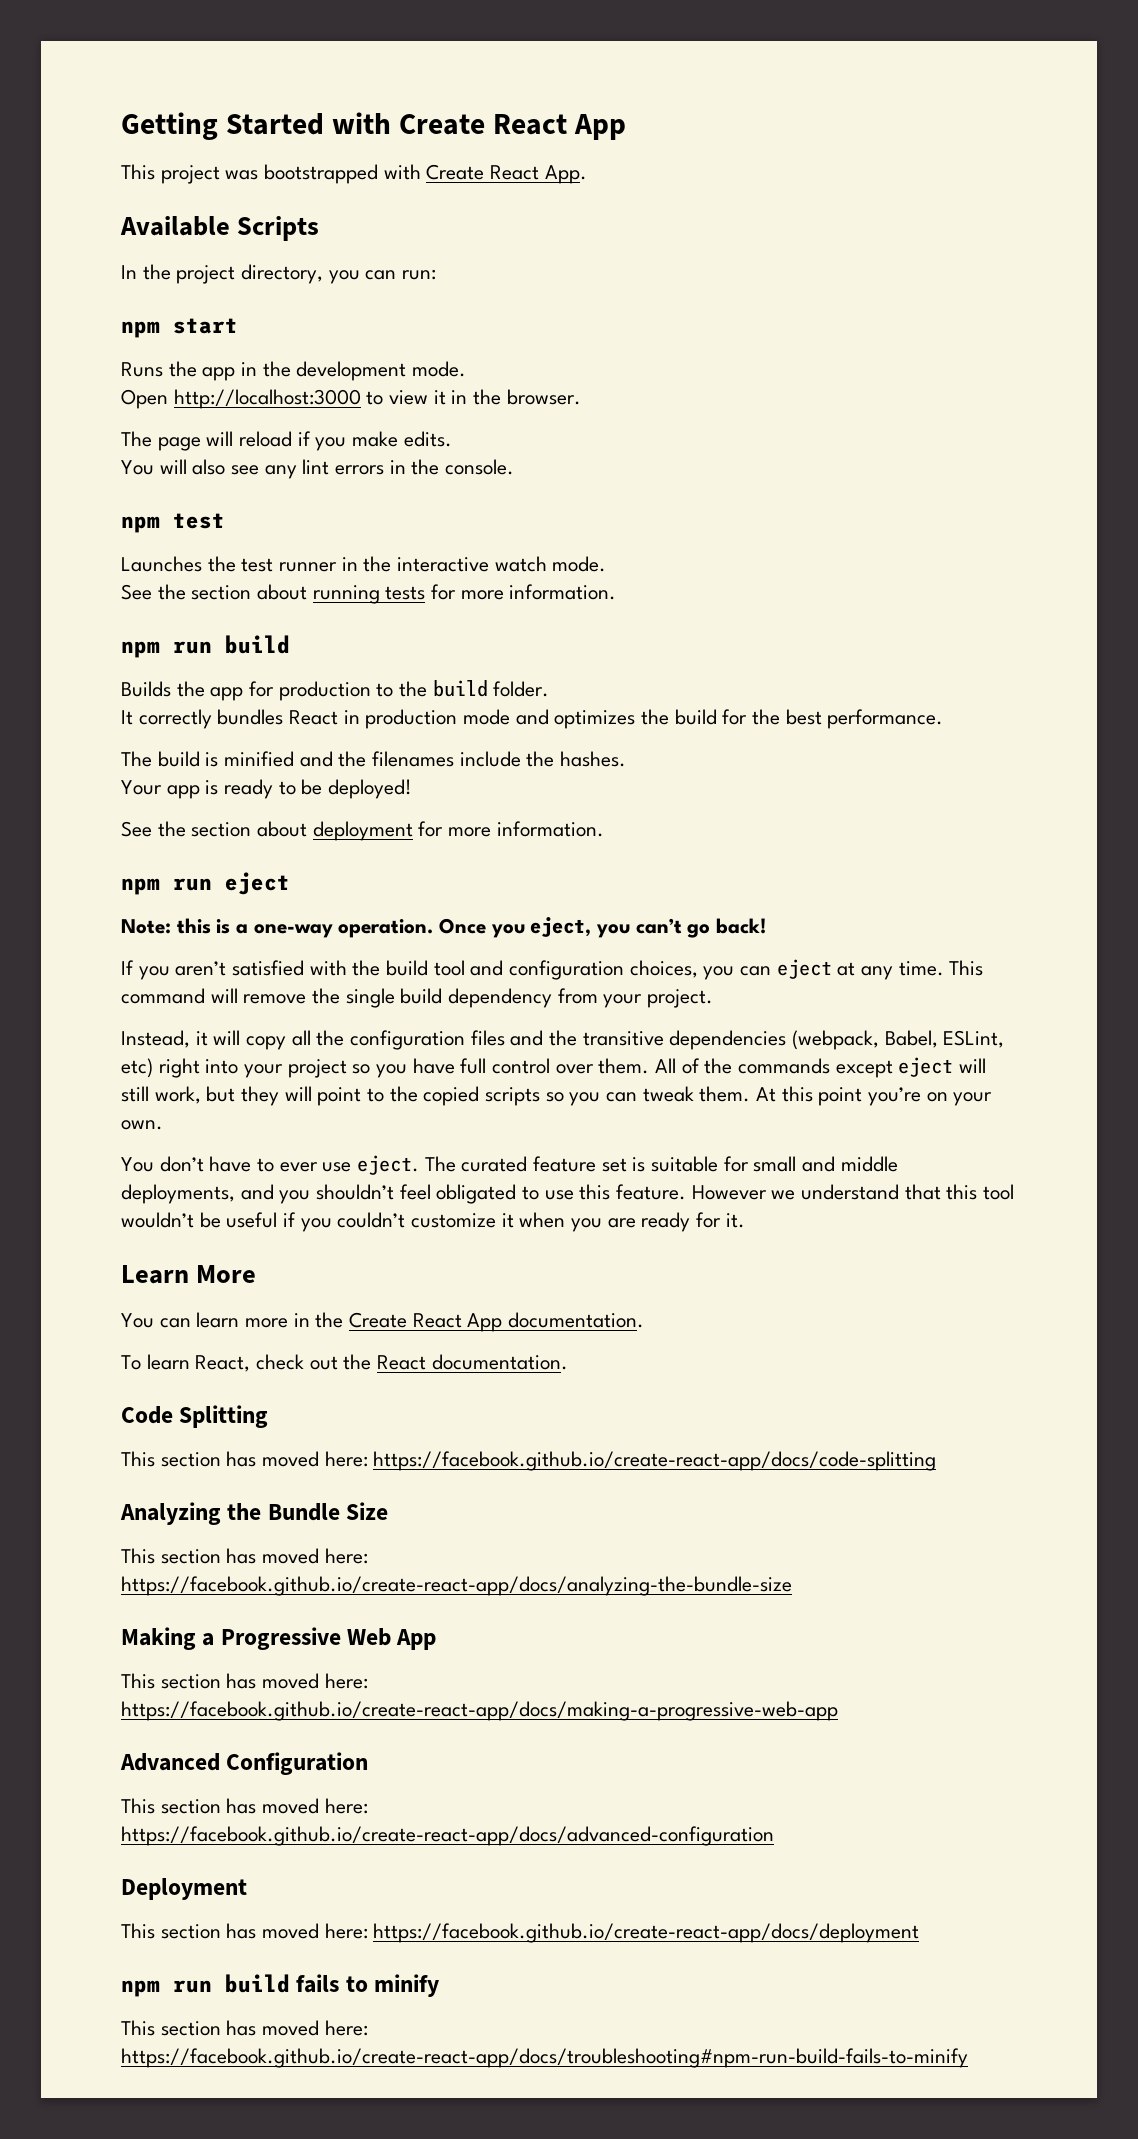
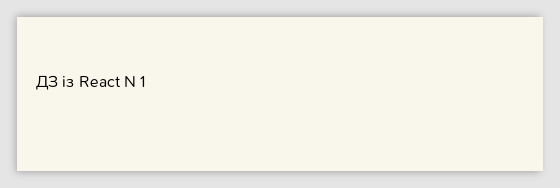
- Getting Started with Create React App
- This project was bootstrapped with Create React App.
- Available Scripts
- In the project directory, you can run:
- npm start
- Runs the app in the development mode.
- Open http://localhost:3000 to view it in the browser.
- The page will reload if you make edits.
- You will also see any lint errors in the console.
- npm test
- Launches the test runner in the interactive watch mode.
- See the section about running tests for more information.
- npm run build
- Builds the app for production to the build folder.
- It correctly bundles React in production mode and optimizes the build for the best performance.
- The build is minified and the filenames include the hashes.
- Your app is ready to be deployed!
- See the section about deployment for more information.
- npm run eject
- Note: this is a one-way operation. Once you eject, you can’t go back!
- If you aren’t satisfied with the build tool and configuration choices, you can eject at any time. This command will remove the single build dependency from your project.
- Instead, it will copy all the configuration files and the transitive dependencies (webpack, Babel, ESLint, etc) right into your project so you have full control over them. All of the commands except eject will still work, but they will point to the copied scripts so you can tweak them. At this point you’re on your own.
- You don’t have to ever use eject. The curated feature set is suitable for small and middle deployments, and you shouldn’t feel obligated to use this feature. However we understand that this tool wouldn’t be useful if you couldn’t customize it when you are ready for it.
- Learn More
- You can learn more in the Create React App documentation.
- To learn React, check out the React documentation.
- Code Splitting
- This section has moved here: https://facebook.github.io/create-react-app/docs/code-splitting
- Analyzing the Bundle Size
- This section has moved here: https://facebook.github.io/create-react-app/docs/analyzing-the-bundle-size
- Making a Progressive Web App
- This section has moved here: https://facebook.github.io/create-react-app/docs/making-a-progressive-web-app
- Advanced Configuration
- This section has moved here: https://facebook.github.io/create-react-app/docs/advanced-configuration
- Deployment
- This section has moved here: https://facebook.github.io/create-react-app/docs/deployment
- npm run build fails to minify
- This section has moved here: https://facebook.github.io/create-react-app/docs/troubleshooting#npm-run-build-fails-to-minify
+ ДЗ із React N 1

